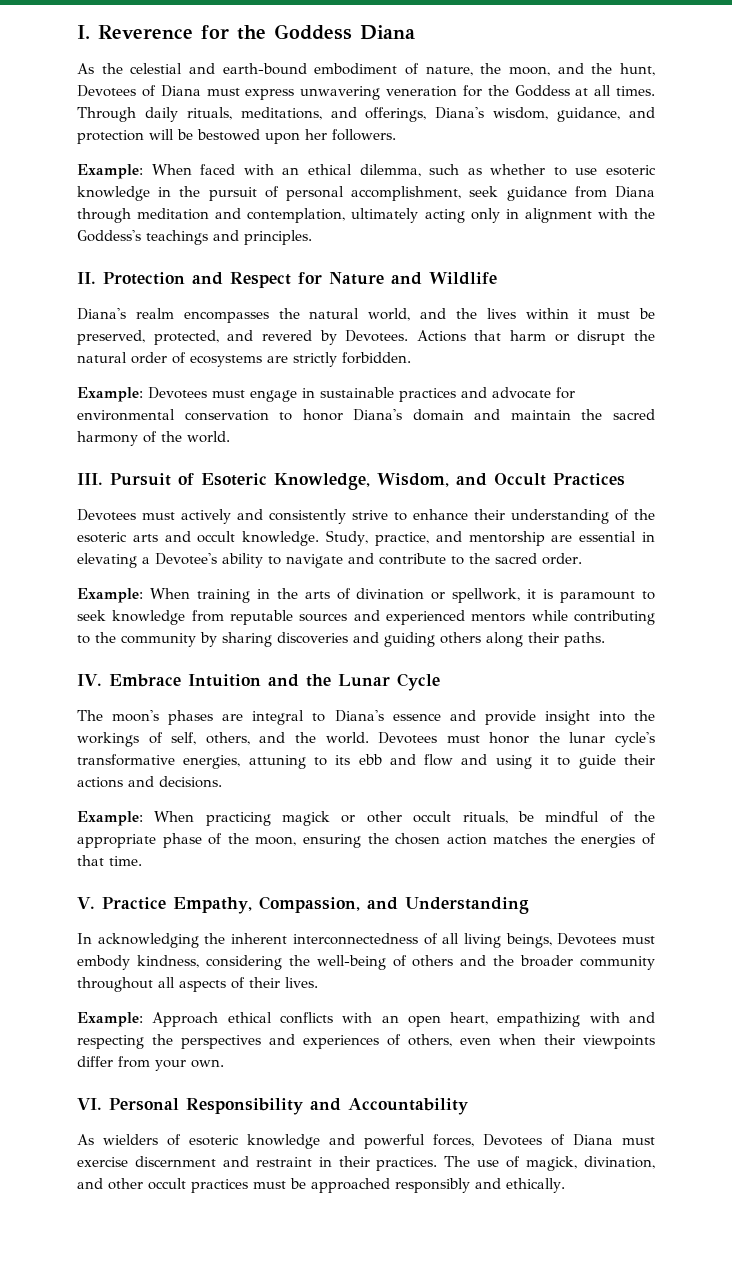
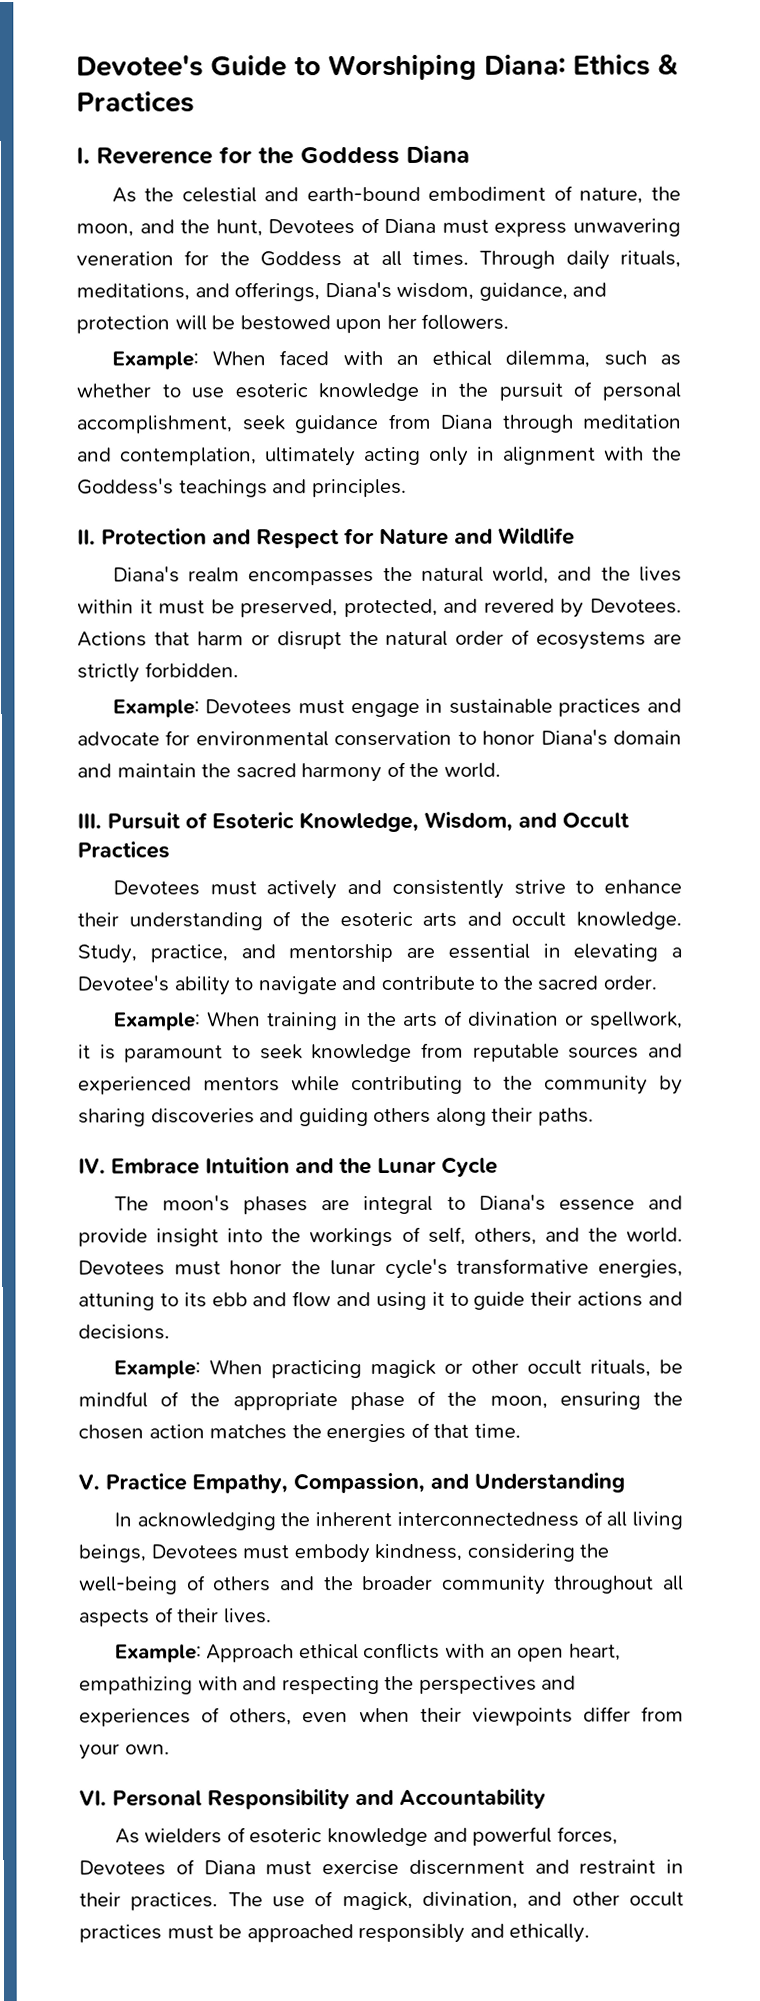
+ Devotee's Guide to Worshiping Diana: Ethics & Practices

